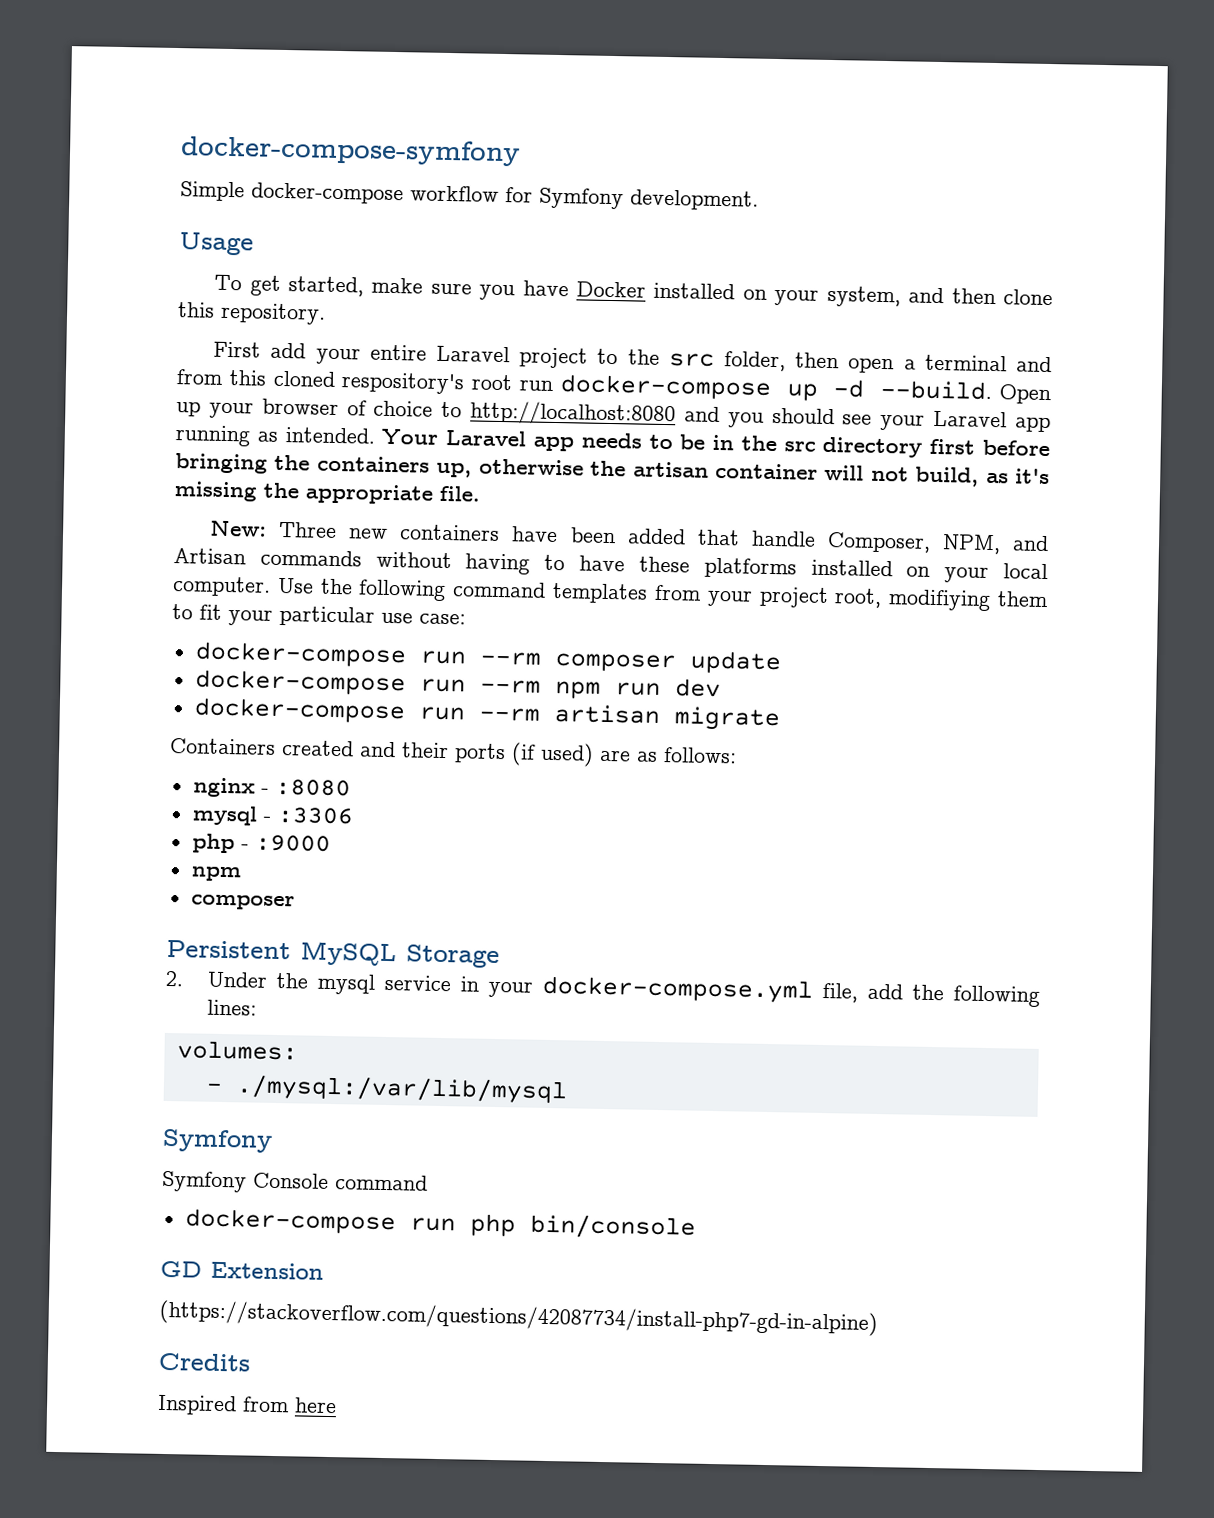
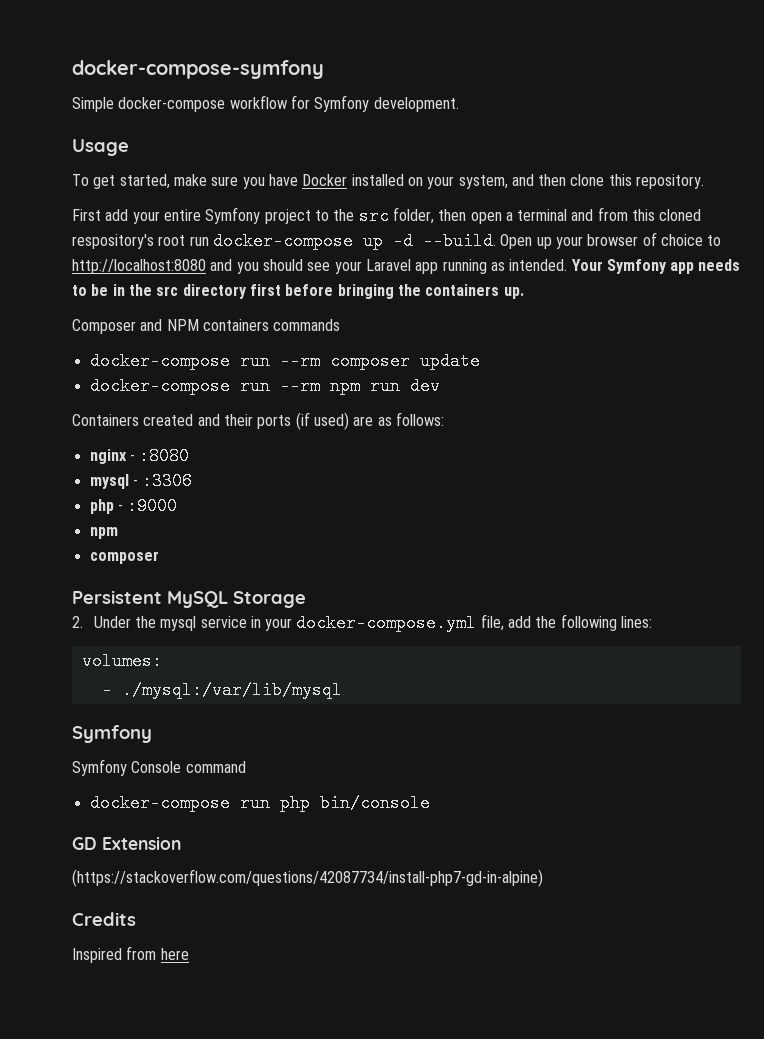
- First add your entire Laravel project to the src folder, then open a terminal and from this cloned respository's root run docker-compose up -d --build.
+ First add your entire Symfony project to the src folder, then open a terminal and from this cloned respository's root run docker-compose up -d --build.
- Your Laravel app needs to be in the src directory first before bringing the containers up, otherwise the artisan container will not build, as it's missing the appropriate file.
- New: Three new containers have been added that handle Composer, NPM, and Artisan commands without having to have these platforms installed on your local computer. Use the following command templates from your project root, modifiying them to fit your particular use case:
+ Your Symfony app needs to be in the src directory first before bringing the containers up.
+ Composer and NPM containers commands
- docker-compose run --rm artisan migrate

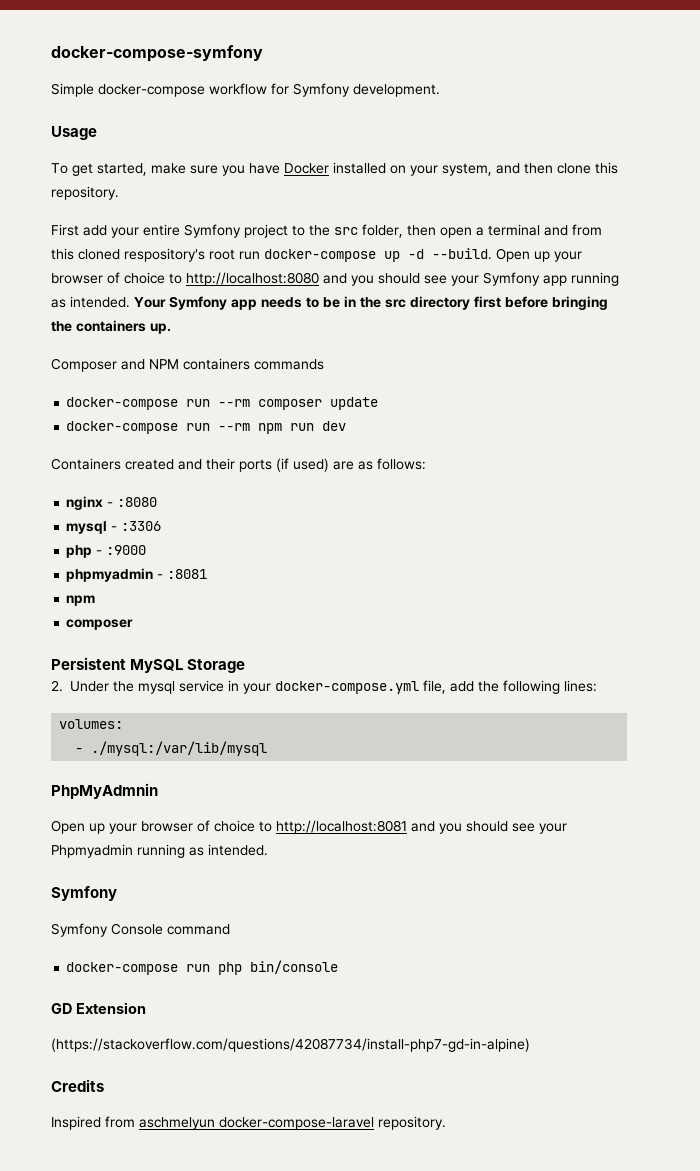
- Open up your browser of choice to http://localhost:8080 and you should see your Laravel app running as intended.
+ Open up your browser of choice to http://localhost:8080 and you should see your Symfony app running as intended.
+ phpmyadmin - :8081
+ PhpMyAdmnin
+ Open up your browser of choice to http://localhost:8081 and you should see your Phpmyadmin running as intended.
- Inspired from here
+ Inspired from aschmelyun docker-compose-laravel repository.

